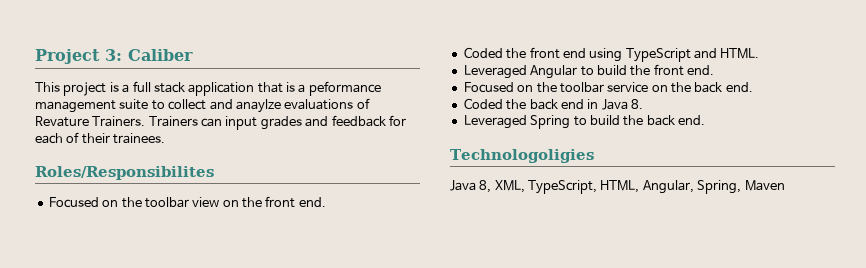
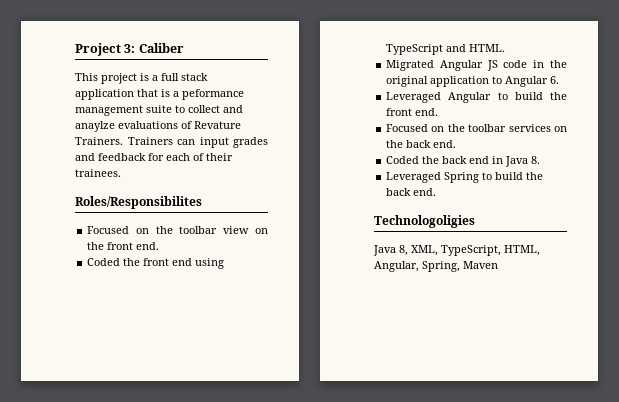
+ Migrated Angular JS code in the original application to Angular 6.
- Focused on the toolbar service on the back end.
+ Focused on the toolbar services on the back end.

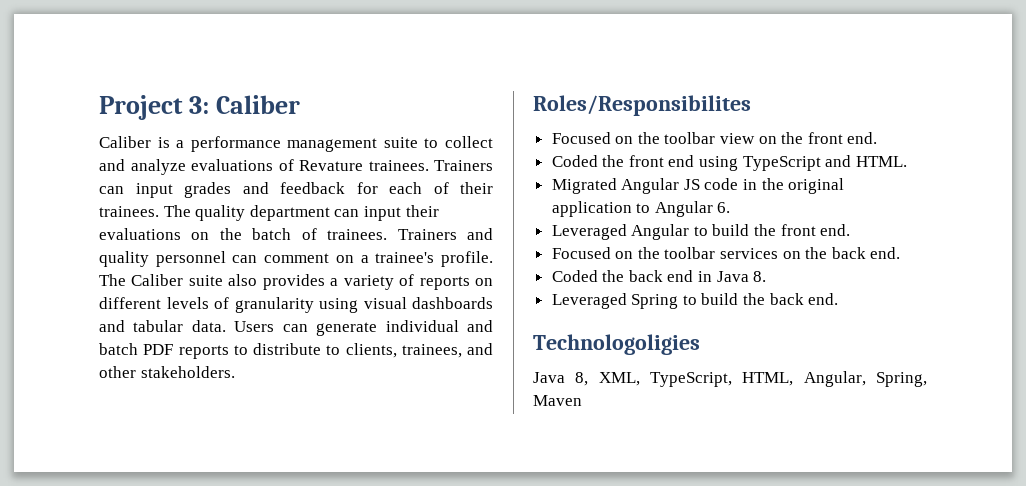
- This project is a full stack application that is a peformance management suite to collect and anaylze evaluations of Revature Trainers.
+ Caliber is a performance management suite to collect and analyze evaluations of Revature trainees.
+ The quality department can input their evaluations on the batch of trainees. Trainers and quality personnel can comment on a trainee's profile. The Caliber suite also provides a variety of reports on different levels of granularity using visual dashboards and tabular data. Users can generate individual and batch PDF reports to distribute to clients, trainees, and other stakeholders.

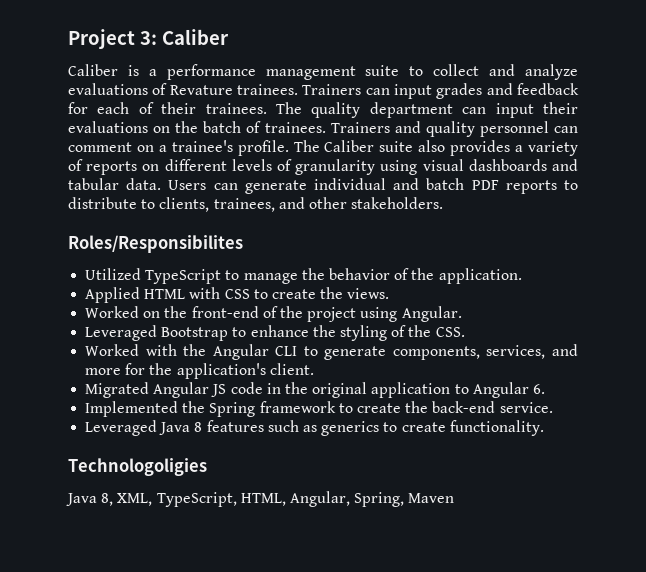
- Focused on the toolbar view on the front end.
- Coded the front end using TypeScript and HTML.
+ Utilized TypeScript to manage the behavior of the application.
+ Applied HTML with CSS to create the views.
+ Worked on the front-end of the project using Angular.
+ Leveraged Bootstrap to enhance the styling of the CSS.
+ Worked with the Angular CLI to generate components, services, and more for the application's client.
- Leveraged Angular to build the front end.
- Focused on the toolbar services on the back end.
- Coded the back end in Java 8.
- Leveraged Spring to build the back end.
+ Implemented the Spring framework to create the back-end service.
+ Leveraged Java 8 features such as generics to create functionality.

